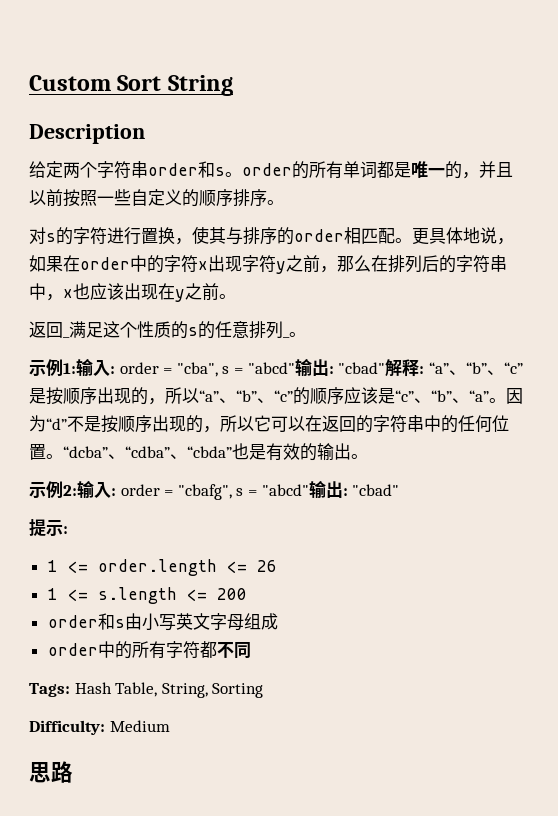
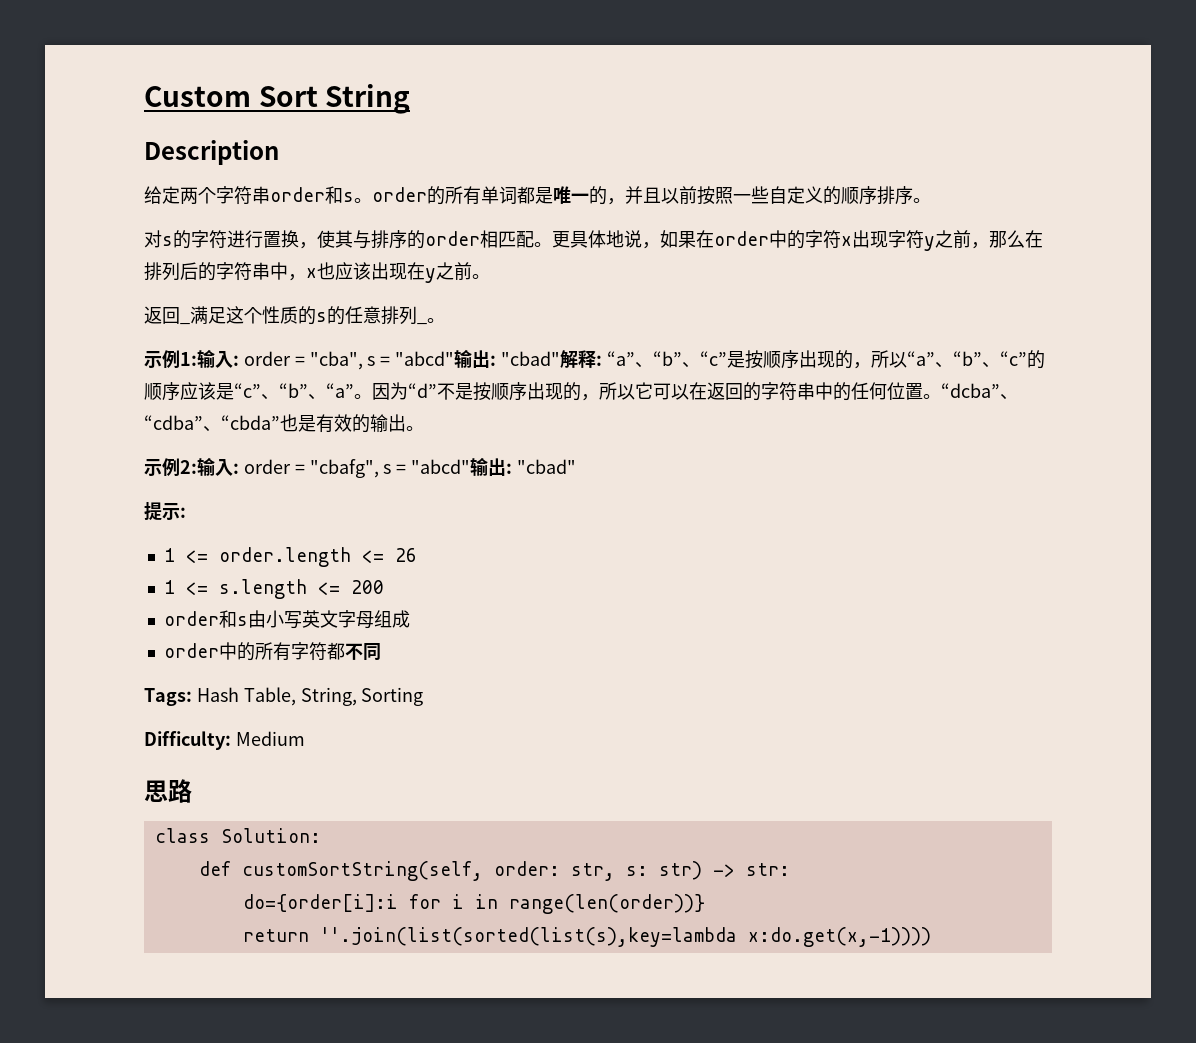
+ class Solution:
+ def customSortString(self, order: str, s: str) -> str:
+ do={order[i]:i for i in range(len(order))}
+ return ''.join(list(sorted(list(s),key=lambda x:do.get(x,-1))))

